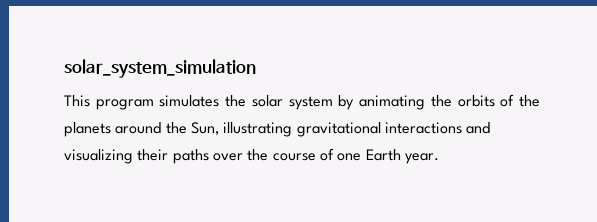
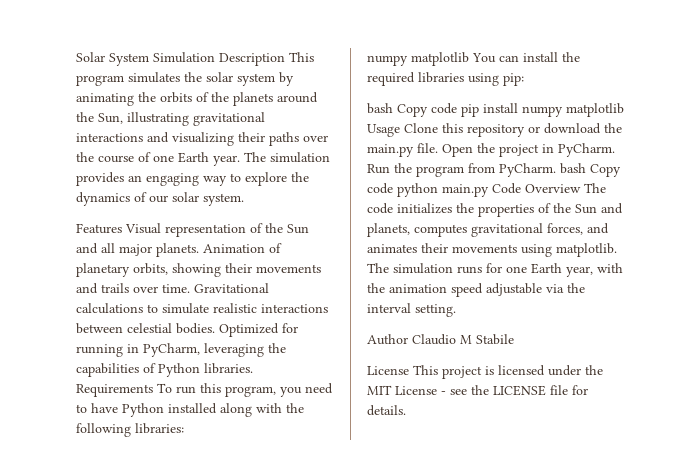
- solar_system_simulation
- This program simulates the solar system by animating the orbits of the planets around the Sun, illustrating gravitational interactions and visualizing their paths over the course of one Earth year.
+ Solar System Simulation Description This program simulates the solar system by animating the orbits of the planets around the Sun, illustrating gravitational interactions and visualizing their paths over the course of one Earth year.
+ The simulation provides an engaging way to explore the dynamics of our solar system.
+ Features Visual representation of the Sun and all major planets. Animation of planetary orbits, showing their movements and trails over time. Gravitational calculations to simulate realistic interactions between celestial bodies. Optimized for running in PyCharm, leveraging the capabilities of Python libraries. Requirements To run this program, you need to have Python installed along with the following libraries:
+ numpy matplotlib You can install the required libraries using pip:
+ bash Copy code pip install numpy matplotlib Usage Clone this repository or download the main.py file. Open the project in PyCharm. Run the program from PyCharm. bash Copy code python main.py Code Overview The code initializes the properties of the Sun and planets, computes gravitational forces, and animates their movements using matplotlib. The simulation runs for one Earth year, with the animation speed adjustable via the interval setting.
+ Author Claudio M Stabile
+ License This project is licensed under the MIT License - see the LICENSE file for details.

